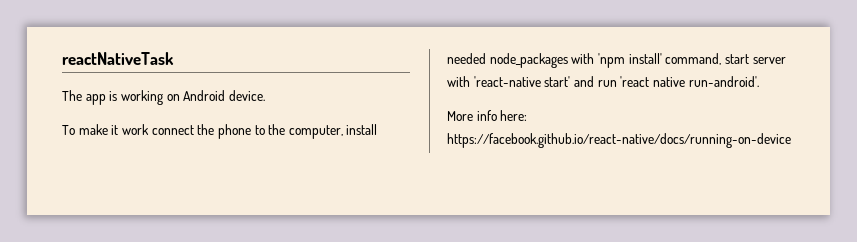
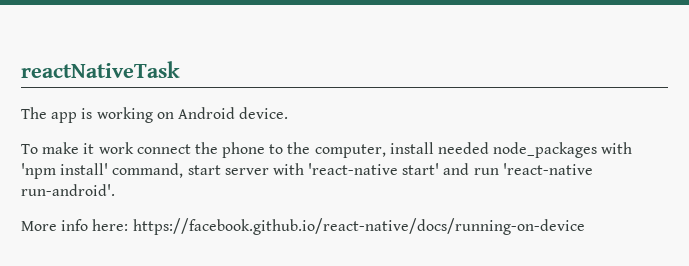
- To make it work connect the phone to the computer, install needed node_packages with 'npm install' command, start server with 'react-native start' and run 'react native run-android'.
+ To make it work connect the phone to the computer, install needed node_packages with 'npm install' command, start server with 'react-native start' and run 'react-native run-android'.

